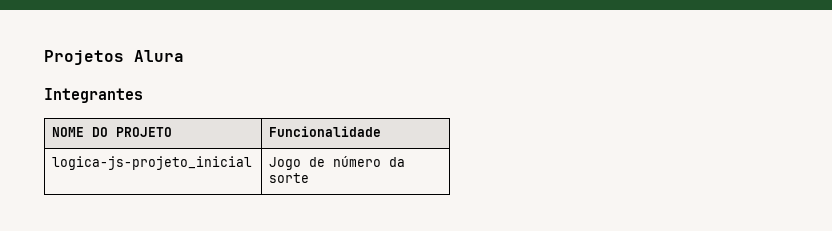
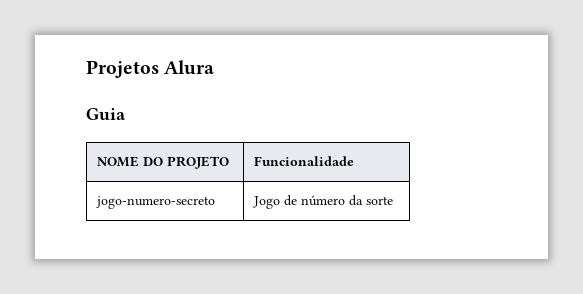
- Integrantes
+ Guia
- logica-js-projeto_inicial | Jogo de número da sorte
+ jogo-numero-secreto | Jogo de número da sorte

